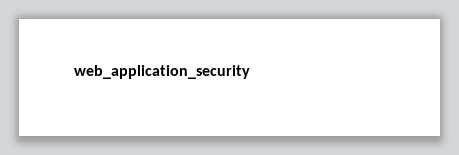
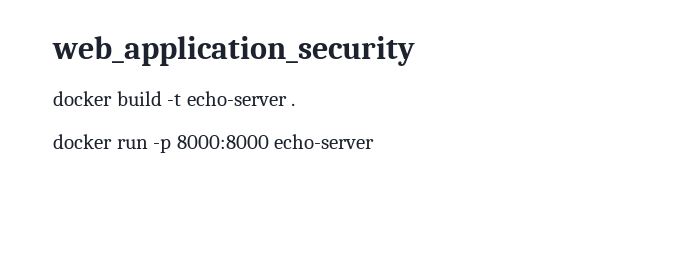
+ docker build -t echo-server .
+ docker run -p 8000:8000 echo-server

